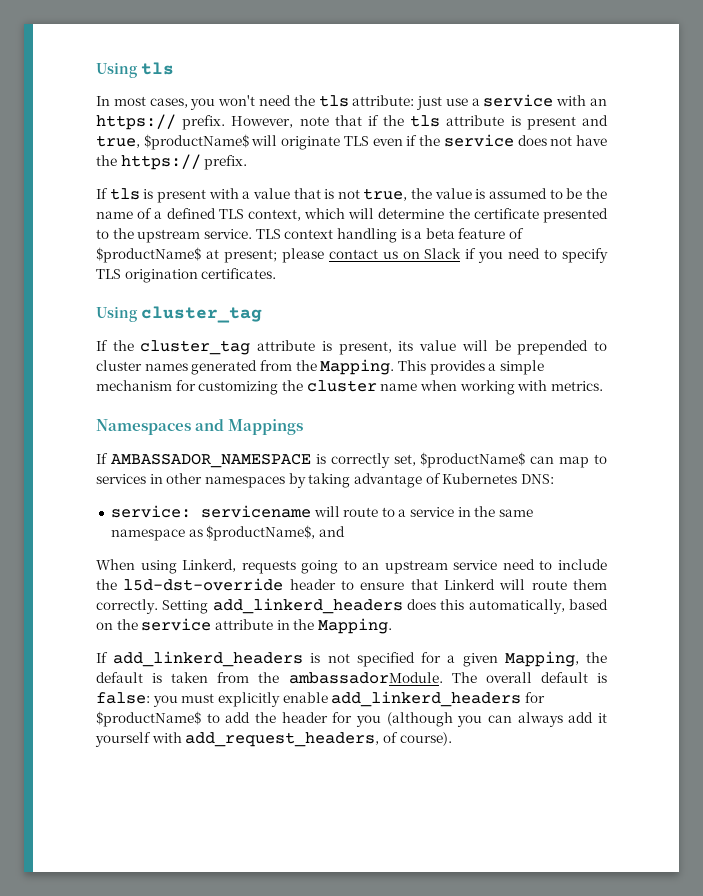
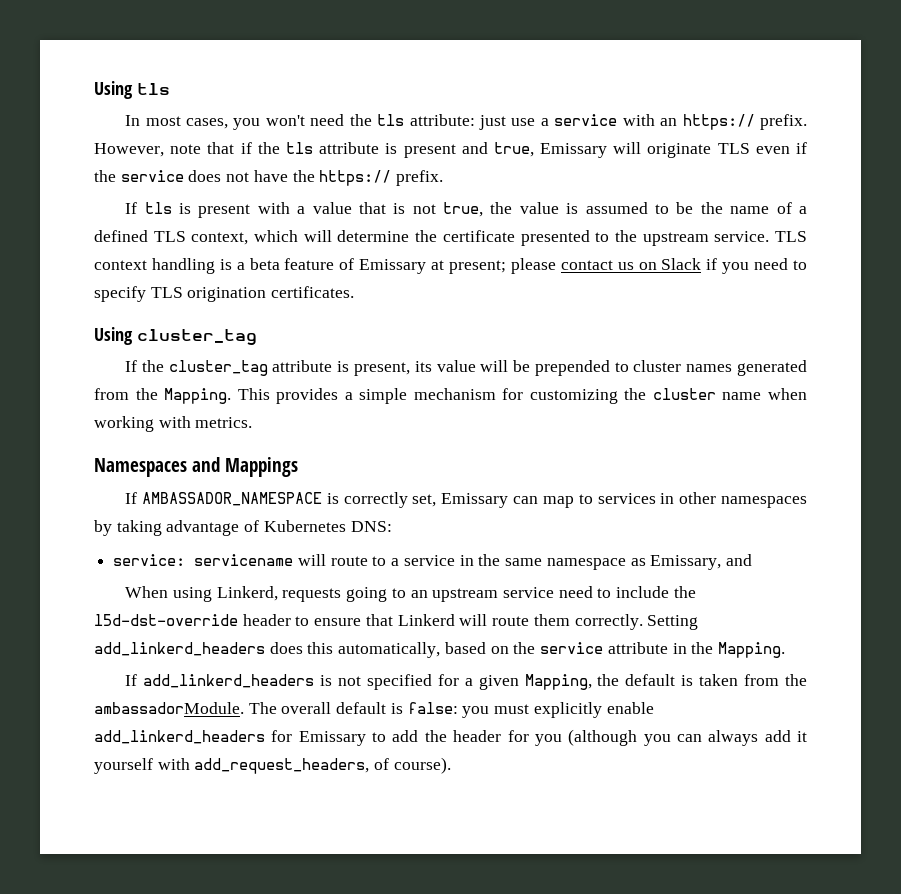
- However, note that if the tls attribute is present and true, $productName$ will originate TLS even if the service does not have the https:// prefix.
+ However, note that if the tls attribute is present and true, Emissary will originate TLS even if the service does not have the https:// prefix.
- TLS context handling is a beta feature of $productName$ at present; please contact us on Slack if you need to specify TLS origination certificates.
+ TLS context handling is a beta feature of Emissary at present; please contact us on Slack if you need to specify TLS origination certificates.
- If AMBASSADOR_NAMESPACE is correctly set, $productName$ can map to services in other namespaces by taking advantage of Kubernetes DNS:
+ If AMBASSADOR_NAMESPACE is correctly set, Emissary can map to services in other namespaces by taking advantage of Kubernetes DNS:
- service: servicename will route to a service in the same namespace as $productName$, and
+ service: servicename will route to a service in the same namespace as Emissary, and
- The overall default is false: you must explicitly enable add_linkerd_headers for $productName$ to add the header for you (although you can always add it yourself with add_request_headers, of course).
+ The overall default is false: you must explicitly enable add_linkerd_headers for Emissary to add the header for you (although you can always add it yourself with add_request_headers, of course).

